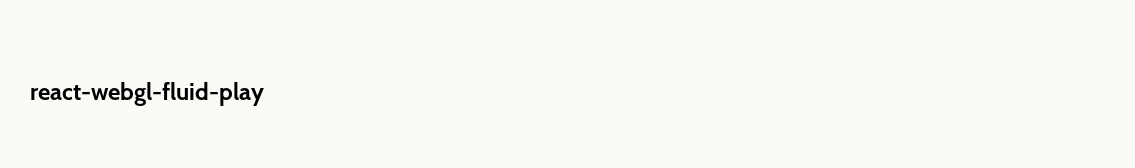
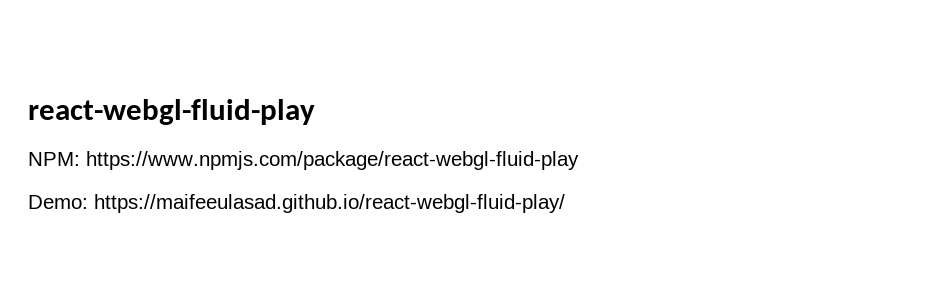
+ NPM: https://www.npmjs.com/package/react-webgl-fluid-play
+ Demo: https://maifeeulasad.github.io/react-webgl-fluid-play/

